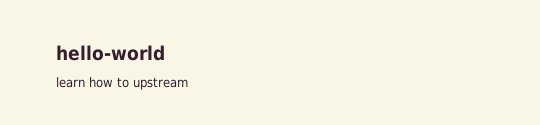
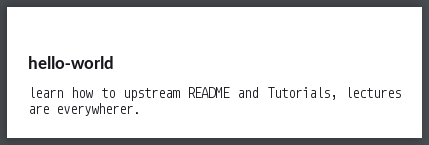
- learn how to upstream
+ learn how to upstream README and Tutorials, lectures are everywherer.

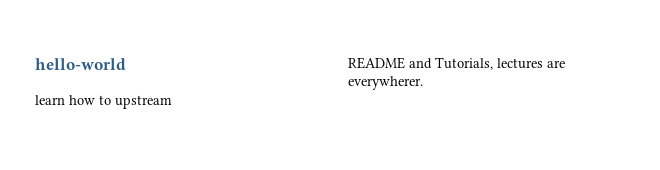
- learn how to upstream README and Tutorials, lectures are everywherer.
+ learn how to upstream
+ README and Tutorials, lectures are everywherer.

